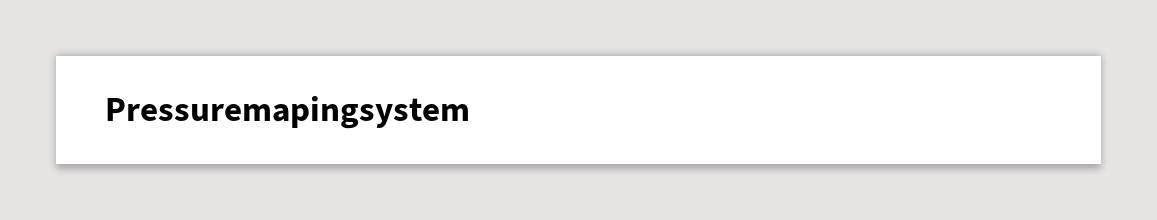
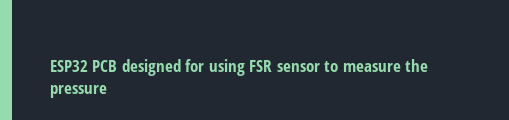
- Pressuremapingsystem
+ ESP32 PCB designed for using FSR sensor to measure the pressure

